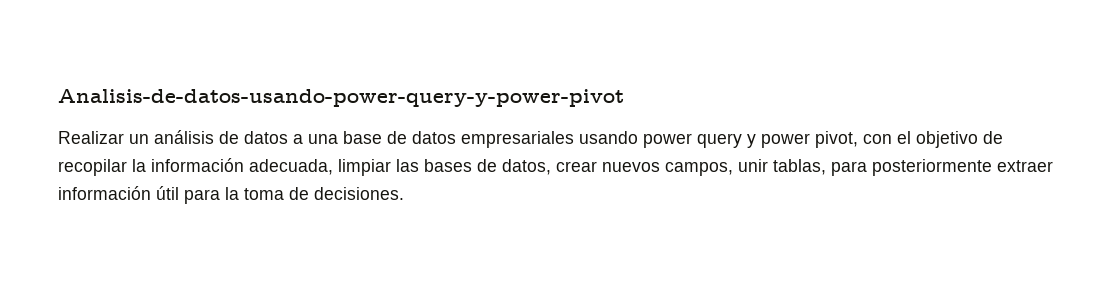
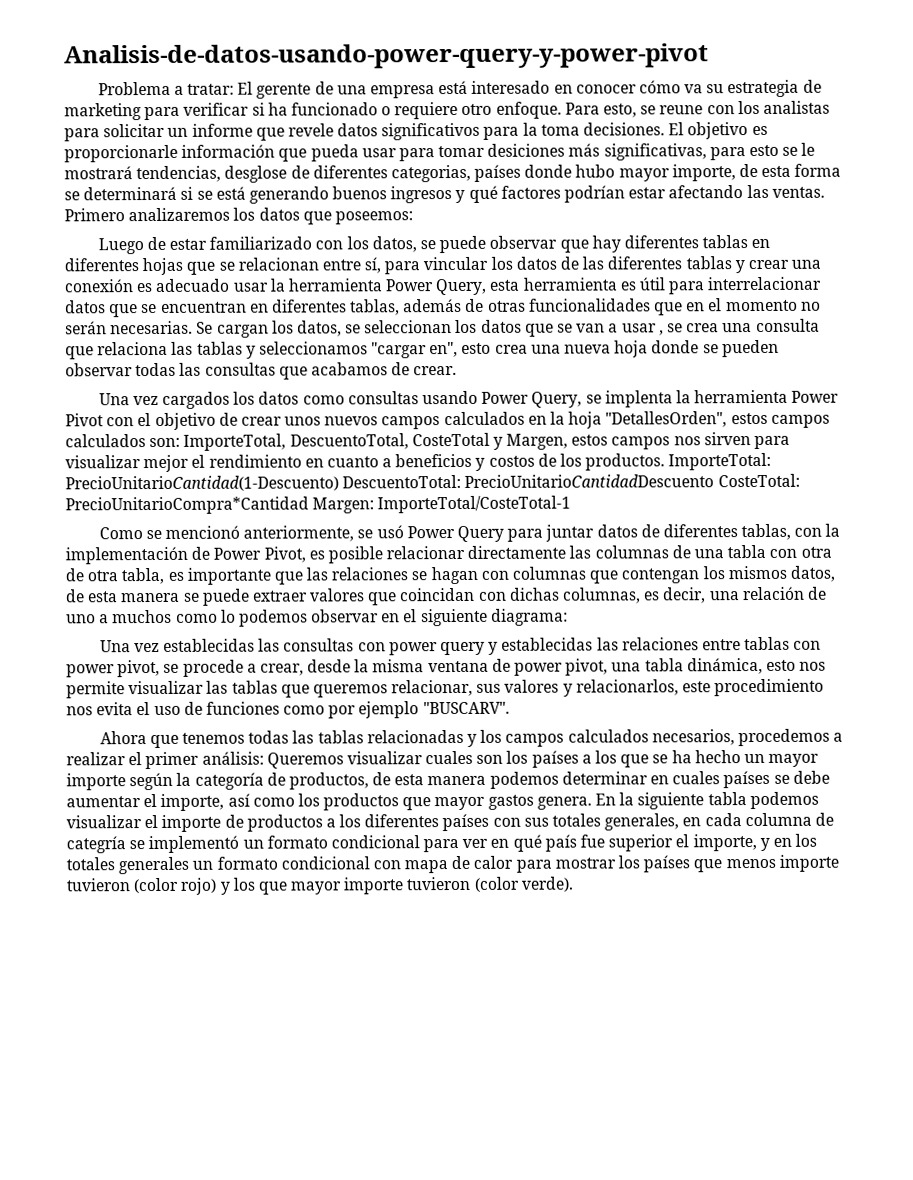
- Realizar un análisis de datos a una base de datos empresariales usando power query y power pivot, con el objetivo de recopilar la información adecuada, limpiar las bases de datos, crear nuevos campos, unir tablas, para posteriormente extraer información útil para la toma de decisiones.
+ Problema a tratar: El gerente de una empresa está interesado en conocer cómo va su estrategia de marketing para verificar si ha funcionado o requiere otro enfoque. Para esto, se reune con los analistas para solicitar un informe que revele datos significativos para la toma decisiones. El objetivo es proporcionarle información que pueda usar para tomar desiciones más significativas, para esto se le mostrará tendencias, desglose de diferentes categorias, países donde hubo mayor importe, de esta forma se determinará si se está generando buenos ingresos y qué factores podrían estar afectando las ventas. Primero analizaremos los datos que poseemos:
+ Luego de estar familiarizado con los datos, se puede observar que hay diferentes tablas en diferentes hojas que se relacionan entre sí, para vincular los datos de las diferentes tablas y crear una conexión es adecuado usar la herramienta Power Query, esta herramienta es útil para interrelacionar datos que se encuentran en diferentes tablas, además de otras funcionalidades que en el momento no serán necesarias. Se cargan los datos, se seleccionan los datos que se van a usar , se crea una consulta que relaciona las tablas y seleccionamos "cargar en", esto crea una nueva hoja donde se pueden observar todas las consultas que acabamos de crear.
+ Una vez cargados los datos como consultas usando Power Query, se implenta la herramienta Power Pivot con el objetivo de crear unos nuevos campos calculados en la hoja "DetallesOrden", estos campos calculados son: ImporteTotal, DescuentoTotal, CosteTotal y Margen, estos campos nos sirven para visualizar mejor el rendimiento en cuanto a beneficios y costos de los productos. ImporteTotal: PrecioUnitarioCantidad(1-Descuento) DescuentoTotal: PrecioUnitarioCantidadDescuento CosteTotal: PrecioUnitarioCompra*Cantidad Margen: ImporteTotal/CosteTotal-1
+ Como se mencionó anteriormente, se usó Power Query para juntar datos de diferentes tablas, con la implementación de Power Pivot, es posible relacionar directamente las columnas de una tabla con otra de otra tabla, es importante que las relaciones se hagan con columnas que contengan los mismos datos, de esta manera se puede extraer valores que coincidan con dichas columnas, es decir, una relación de uno a muchos como lo podemos observar en el siguiente diagrama:
+ Una vez establecidas las consultas con power query y establecidas las relaciones entre tablas con power pivot, se procede a crear, desde la misma ventana de power pivot, una tabla dinámica, esto nos permite visualizar las tablas que queremos relacionar, sus valores y relacionarlos, este procedimiento nos evita el uso de funciones como por ejemplo "BUSCARV".
+ Ahora que tenemos todas las tablas relacionadas y los campos calculados necesarios, procedemos a realizar el primer análisis: Queremos visualizar cuales son los países a los que se ha hecho un mayor importe según la categoría de productos, de esta manera podemos determinar en cuales países se debe aumentar el importe, así como los productos que mayor gastos genera. En la siguiente tabla podemos visualizar el importe de productos a los diferentes países con sus totales generales, en cada columna de categría se implementó un formato condicional para ver en qué país fue superior el importe, y en los totales generales un formato condicional con mapa de calor para mostrar los países que menos importe tuvieron (color rojo) y los que mayor importe tuvieron (color verde).

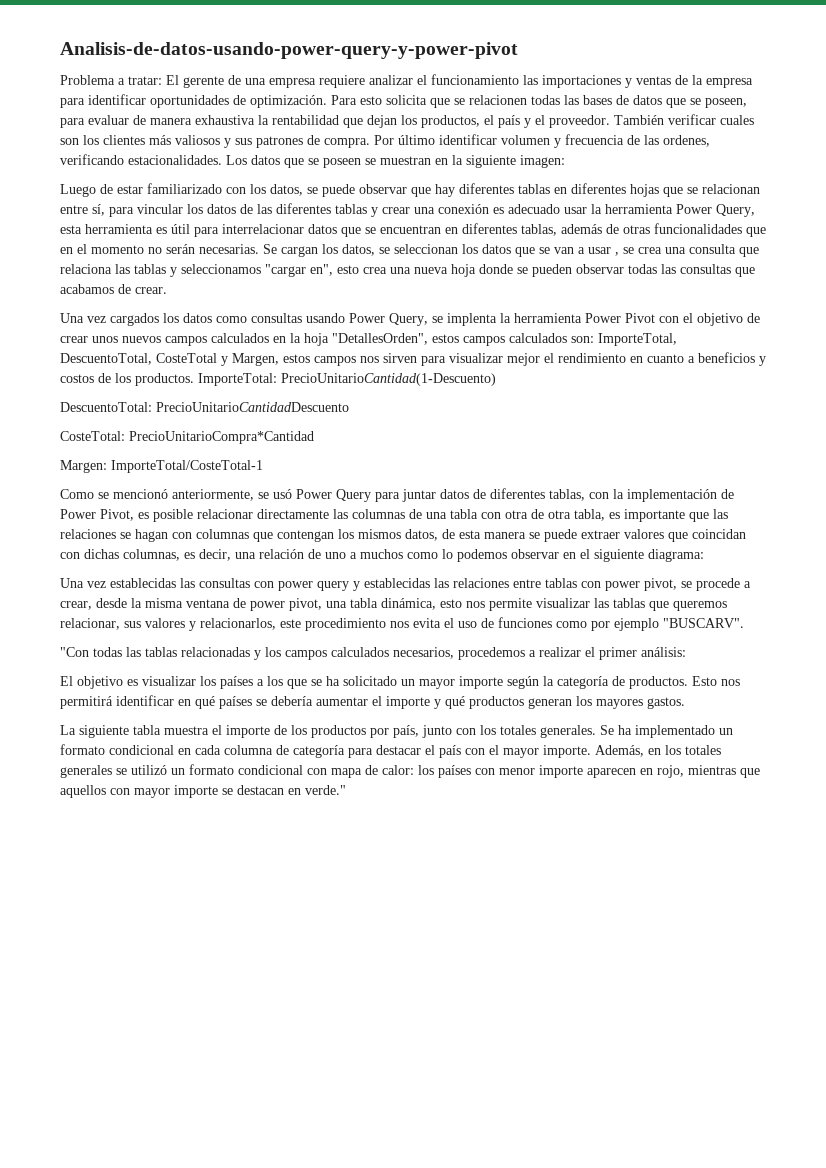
- Problema a tratar: El gerente de una empresa está interesado en conocer cómo va su estrategia de marketing para verificar si ha funcionado o requiere otro enfoque. Para esto, se reune con los analistas para solicitar un informe que revele datos significativos para la toma decisiones. El objetivo es proporcionarle información que pueda usar para tomar desiciones más significativas, para esto se le mostrará tendencias, desglose de diferentes categorias, países donde hubo mayor importe, de esta forma se determinará si se está generando buenos ingresos y qué factores podrían estar afectando las ventas. Primero analizaremos los datos que poseemos:
+ Problema a tratar: El gerente de una empresa requiere analizar el funcionamiento las importaciones y ventas de la empresa para identificar oportunidades de optimización. Para esto solicita que se relacionen todas las bases de datos que se poseen, para evaluar de manera exhaustiva la rentabilidad que dejan los productos, el país y el proveedor. También verificar cuales son los clientes más valiosos y sus patrones de compra. Por último identificar volumen y frecuencia de las ordenes, verificando estacionalidades. Los datos que se poseen se muestran en la siguiente imagen:
- ImporteTotal: PrecioUnitarioCantidad(1-Descuento) DescuentoTotal: PrecioUnitarioCantidadDescuento CosteTotal: PrecioUnitarioCompra*Cantidad Margen: ImporteTotal/CosteTotal-1
+ ImporteTotal: PrecioUnitarioCantidad(1-Descuento)
+ DescuentoTotal: PrecioUnitarioCantidadDescuento
+ CosteTotal: PrecioUnitarioCompra*Cantidad
+ Margen: ImporteTotal/CosteTotal-1
- Ahora que tenemos todas las tablas relacionadas y los campos calculados necesarios, procedemos a realizar el primer análisis: Queremos visualizar cuales son los países a los que se ha hecho un mayor importe según la categoría de productos, de esta manera podemos determinar en cuales países se debe aumentar el importe, así como los productos que mayor gastos genera. En la siguiente tabla podemos visualizar el importe de productos a los diferentes países con sus totales generales, en cada columna de categría se implementó un formato condicional para ver en qué país fue superior el importe, y en los totales generales un formato condicional con mapa de calor para mostrar los países que menos importe tuvieron (color rojo) y los que mayor importe tuvieron (color verde).
+ "Con todas las tablas relacionadas y los campos calculados necesarios, procedemos a realizar el primer análisis:
+ El objetivo es visualizar los países a los que se ha solicitado un mayor importe según la categoría de productos. Esto nos permitirá identificar en qué países se debería aumentar el importe y qué productos generan los mayores gastos.
+ La siguiente tabla muestra el importe de los productos por país, junto con los totales generales. Se ha implementado un formato condicional en cada columna de categoría para destacar el país con el mayor importe. Además, en los totales generales se utilizó un formato condicional con mapa de calor: los países con menor importe aparecen en rojo, mientras que aquellos con mayor importe se destacan en verde."

